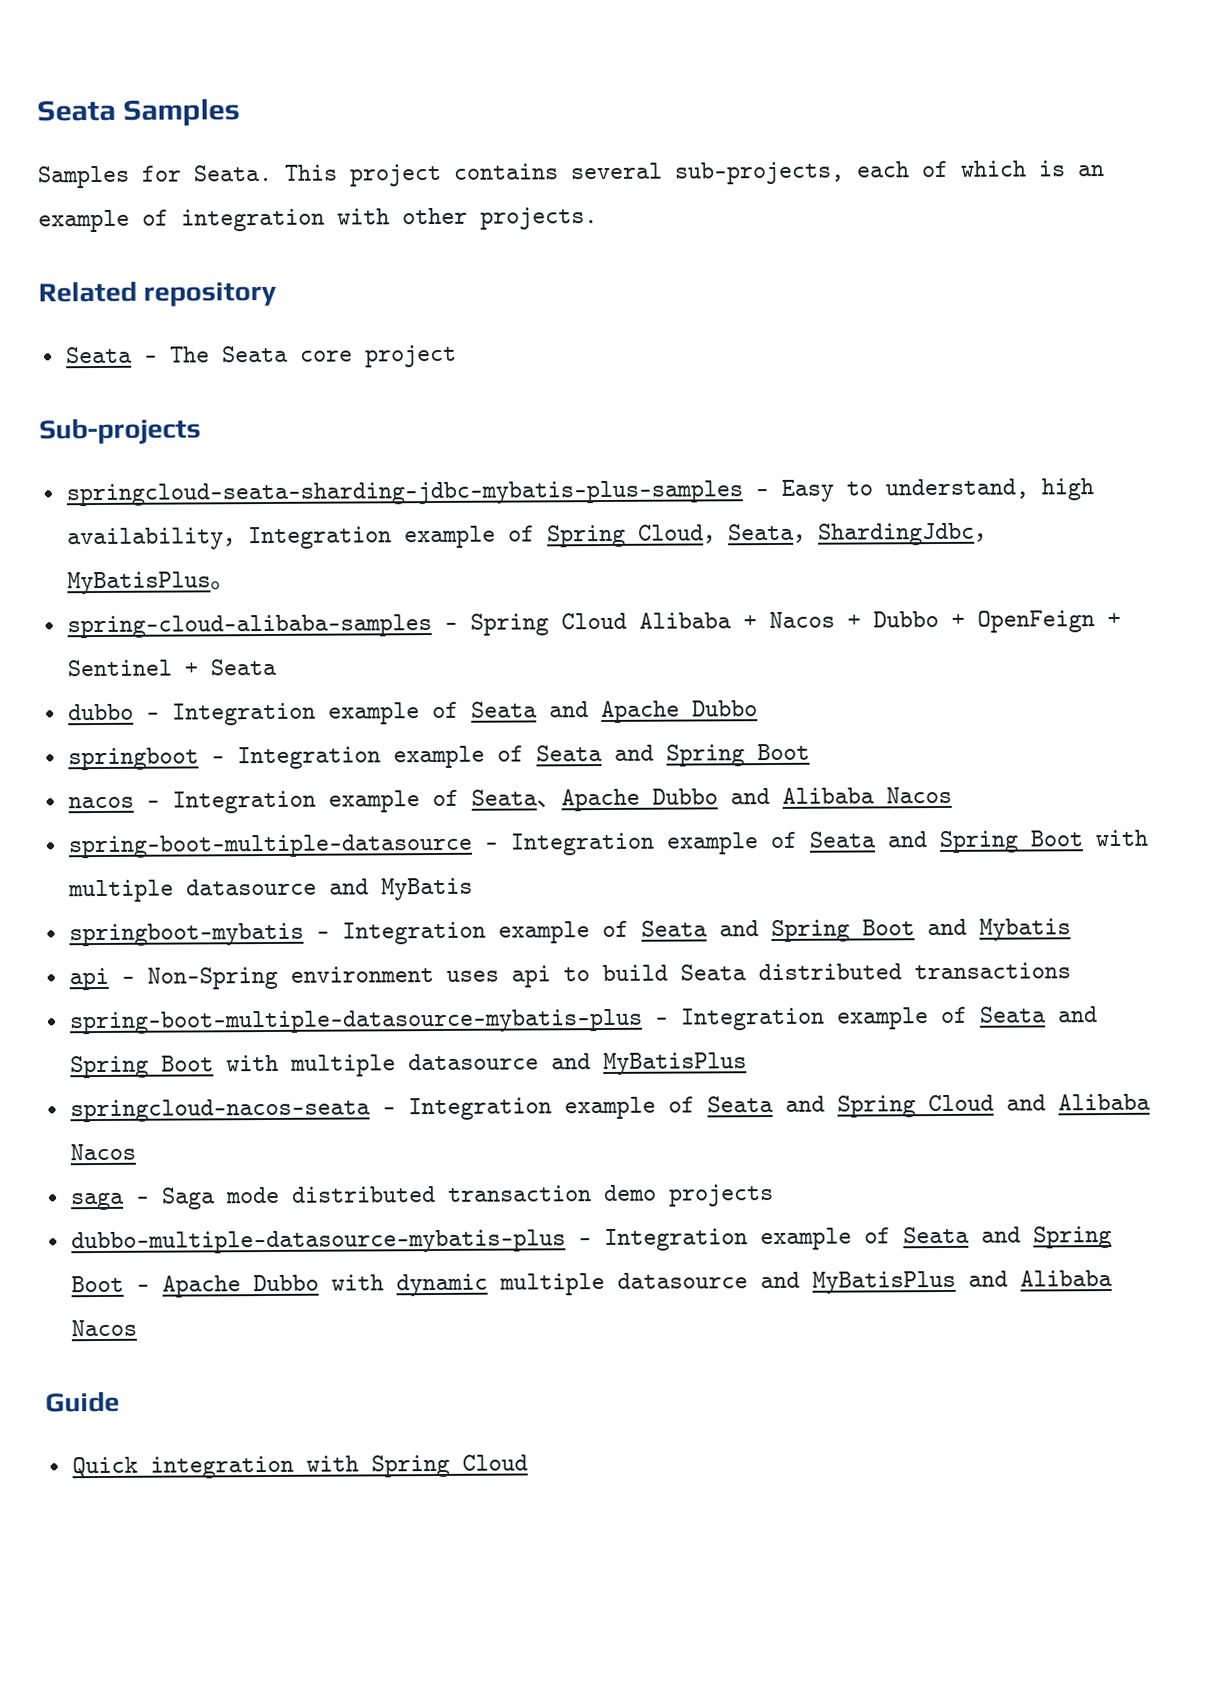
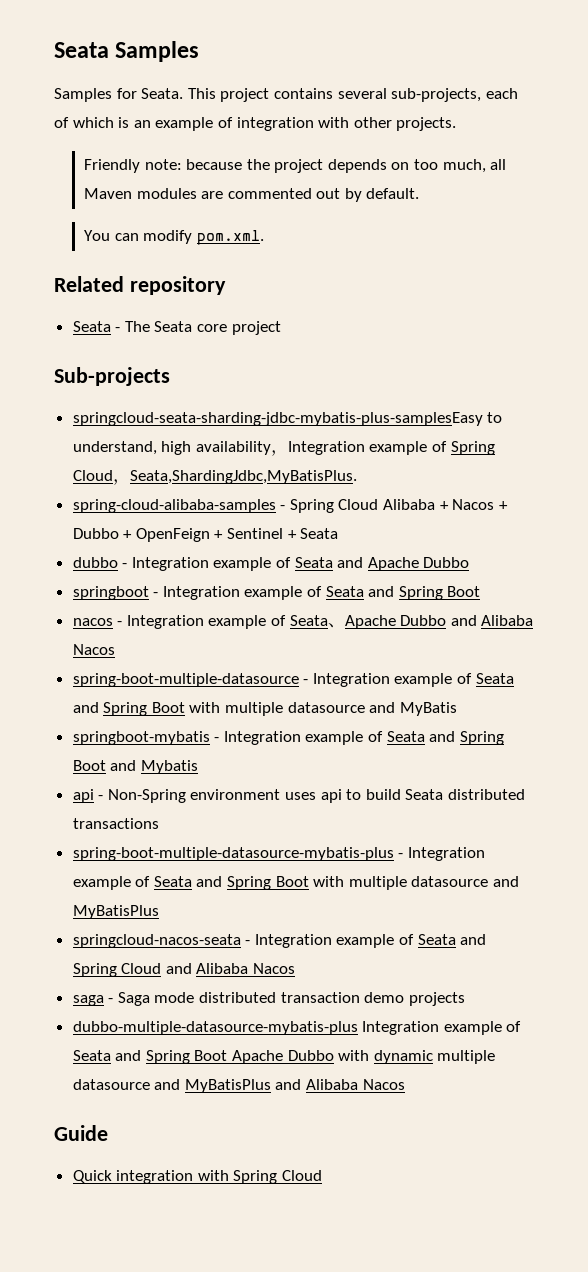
+ Friendly note: because the project depends on too much, all Maven modules are commented out by default.
+ You can modify pom.xml.
- springcloud-seata-sharding-jdbc-mybatis-plus-samples - Easy to understand, high availability，Integration example of Spring Cloud，Seata，ShardingJdbc，MyBatisPlus。
+ springcloud-seata-sharding-jdbc-mybatis-plus-samplesEasy to understand, high availability，Integration example of Spring Cloud，Seata,ShardingJdbc,MyBatisPlus.
- dubbo-multiple-datasource-mybatis-plus - Integration example of Seata and Spring Boot - Apache Dubbo with dynamic multiple datasource and MyBatisPlus and Alibaba Nacos
+ dubbo-multiple-datasource-mybatis-plus Integration example of Seata and Spring Boot Apache Dubbo with dynamic multiple datasource and MyBatisPlus and Alibaba Nacos

